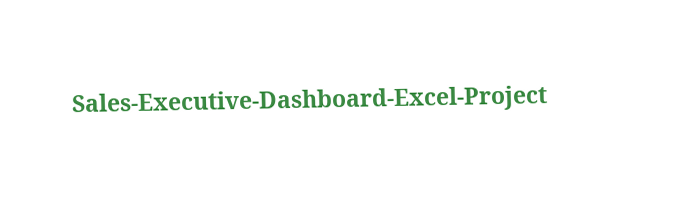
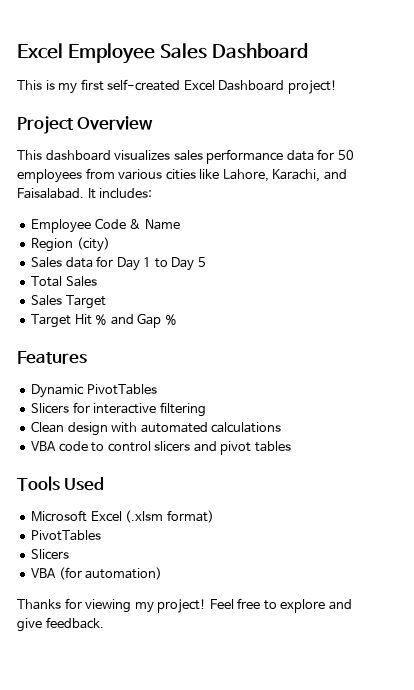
- Sales-Executive-Dashboard-Excel-Project
+ Excel Employee Sales Dashboard
+ This is my first self-created Excel Dashboard project!
+ Project Overview
+ This dashboard visualizes sales performance data for 50 employees from various cities like Lahore, Karachi, and Faisalabad. It includes:
+ Employee Code & Name
+ Region (city)
+ Sales data for Day 1 to Day 5
+ Total Sales
+ Sales Target
+ Target Hit % and Gap %
+ Features
+ Dynamic PivotTables
+ Slicers for interactive filtering
+ Clean design with automated calculations
+ VBA code to control slicers and pivot tables
+ Tools Used
+ Microsoft Excel (.xlsm format)
+ PivotTables
+ Slicers
+ VBA (for automation)
+ Thanks for viewing my project! Feel free to explore and give feedback.

